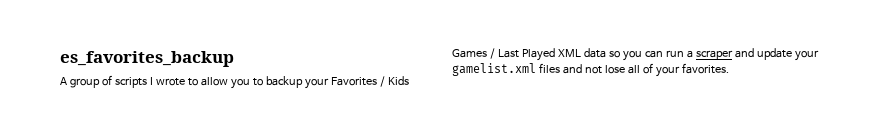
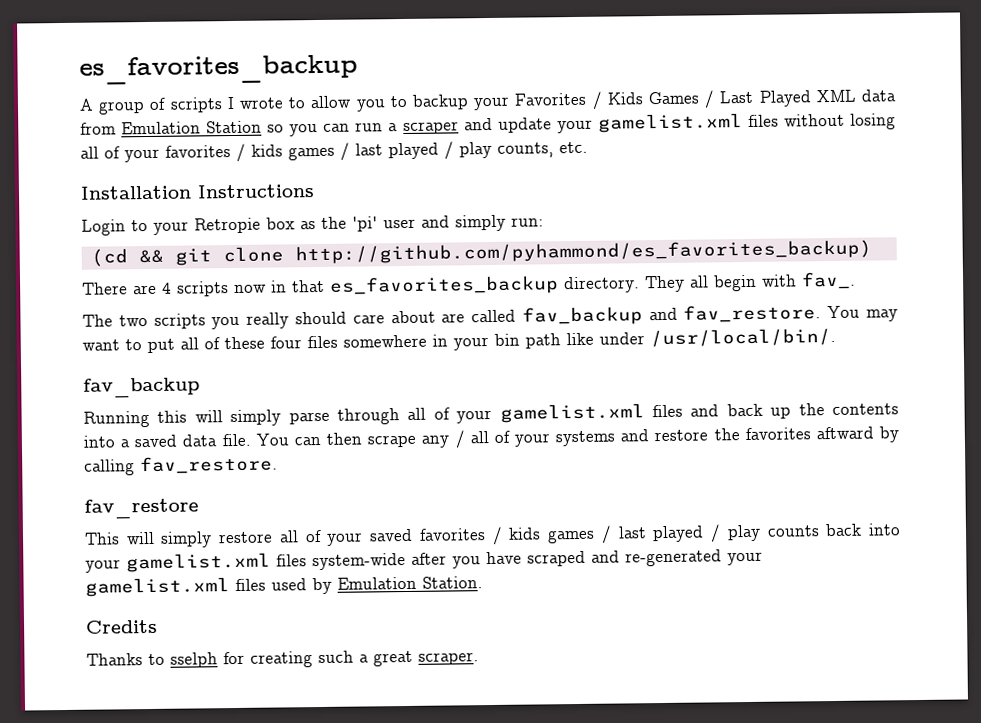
- A group of scripts I wrote to allow you to backup your Favorites / Kids Games / Last Played XML data so you can run a scraper and update your gamelist.xml files and not lose all of your favorites.
+ A group of scripts I wrote to allow you to backup your Favorites / Kids Games / Last Played XML data from Emulation Station so you can run a scraper and update your gamelist.xml files without losing all of your favorites / kids games / last played / play counts, etc.
+ Installation Instructions
+ Login to your Retropie box as the 'pi' user and simply run:
+ (cd && git clone http://github.com/pyhammond/es_favorites_backup)
+ There are 4 scripts now in that es_favorites_backup directory. They all begin with fav_.
+ The two scripts you really should care about are called fav_backup and fav_restore. You may want to put all of these four files somewhere in your bin path like under /usr/local/bin/.
+ fav_backup
+ Running this will simply parse through all of your gamelist.xml files and back up the contents into a saved data file. You can then scrape any / all of your systems and restore the favorites aftward by calling fav_restore.
+ fav_restore
+ This will simply restore all of your saved favorites / kids games / last played / play counts back into your gamelist.xml files system-wide after you have scraped and re-generated your gamelist.xml files used by Emulation Station.
+ Credits
+ Thanks to sselph for creating such a great scraper.

